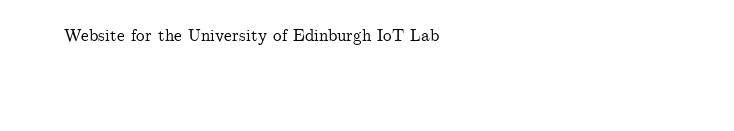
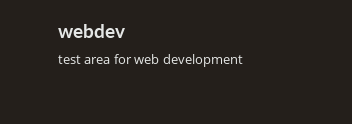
- Website for the University of Edinburgh IoT Lab
+ webdev
+ test area for web development

